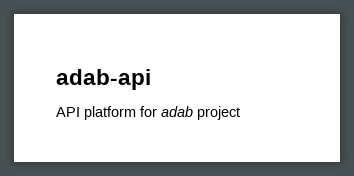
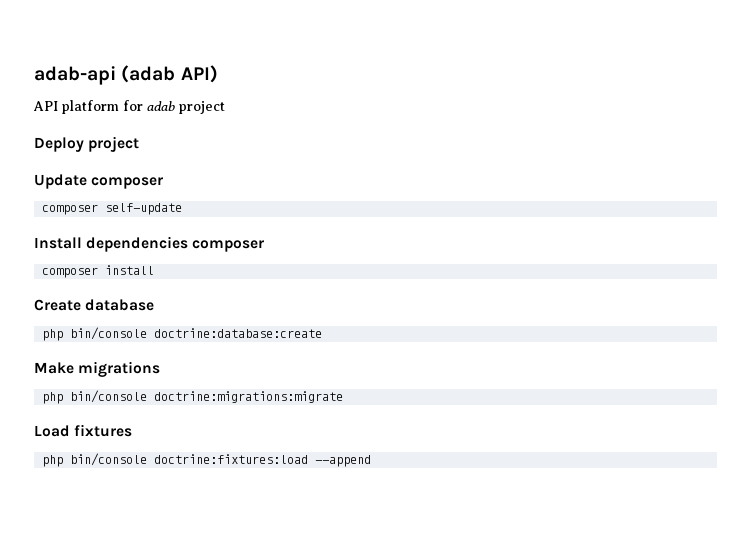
- adab-api
+ adab-api (adab API)
+ Deploy project
+ Update composer
+ composer self-update
+ Install dependencies composer
+ composer install
+ Create database
+ php bin/console doctrine:database:create
+ Make migrations
+ php bin/console doctrine:migrations:migrate
+ Load fixtures
+ php bin/console doctrine:fixtures:load --append

